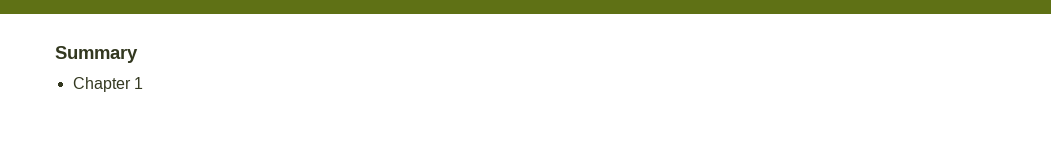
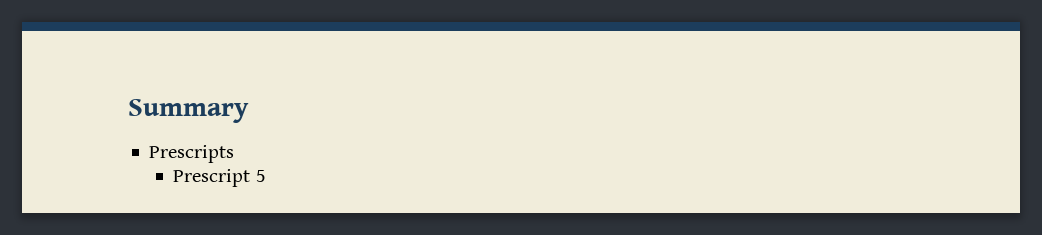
- Chapter 1
+ Prescripts
+ Prescript 5

